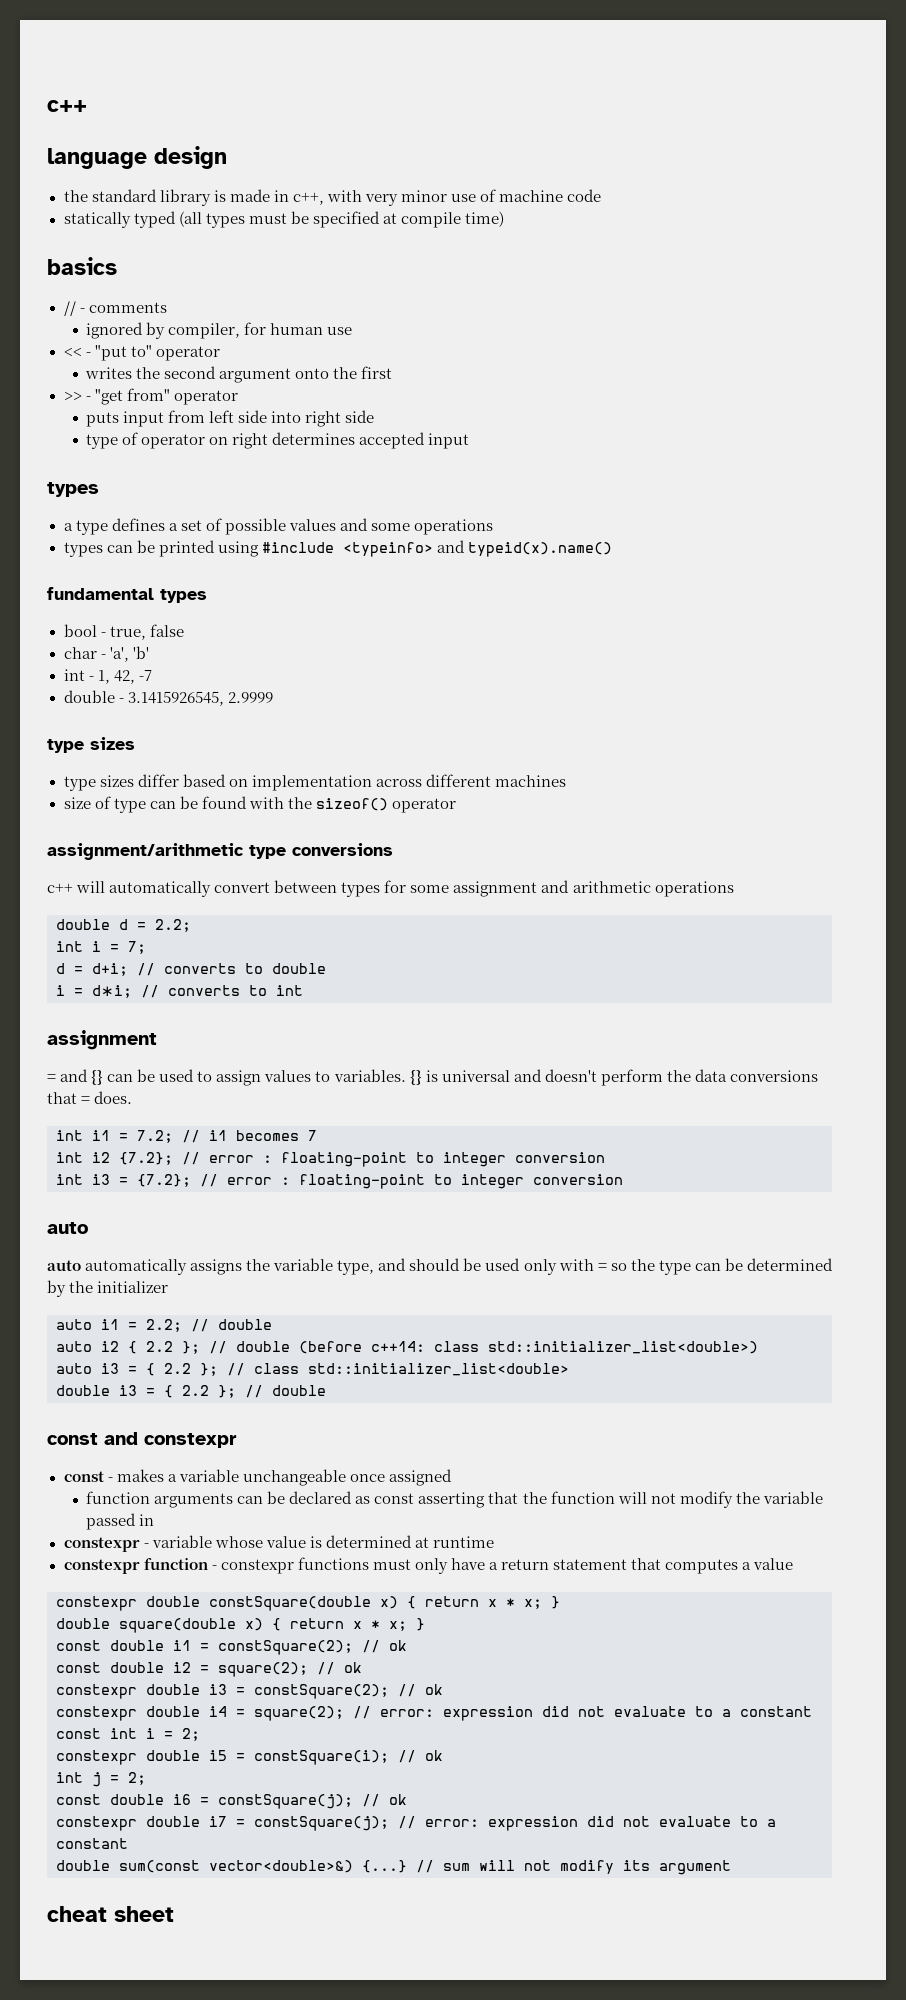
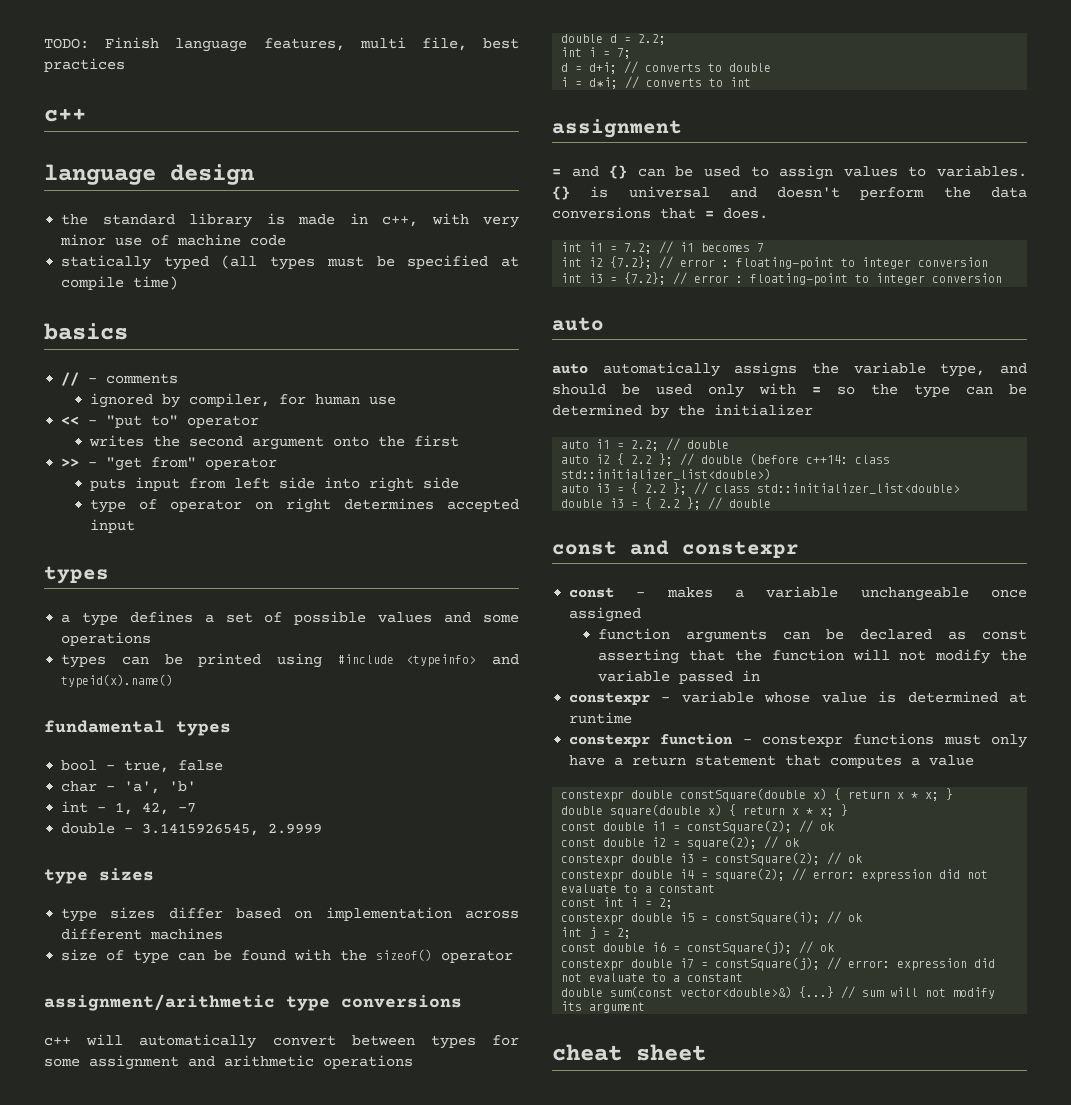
+ TODO: Finish language features, multi file, best practices

